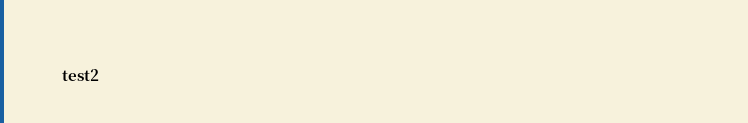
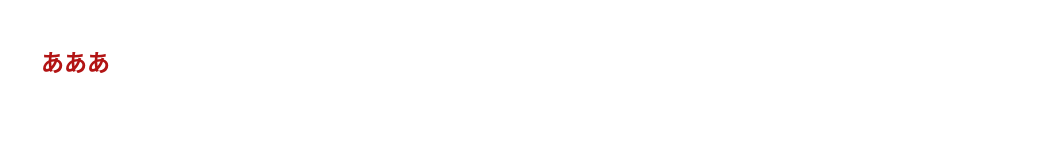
- test2
+ あああ

